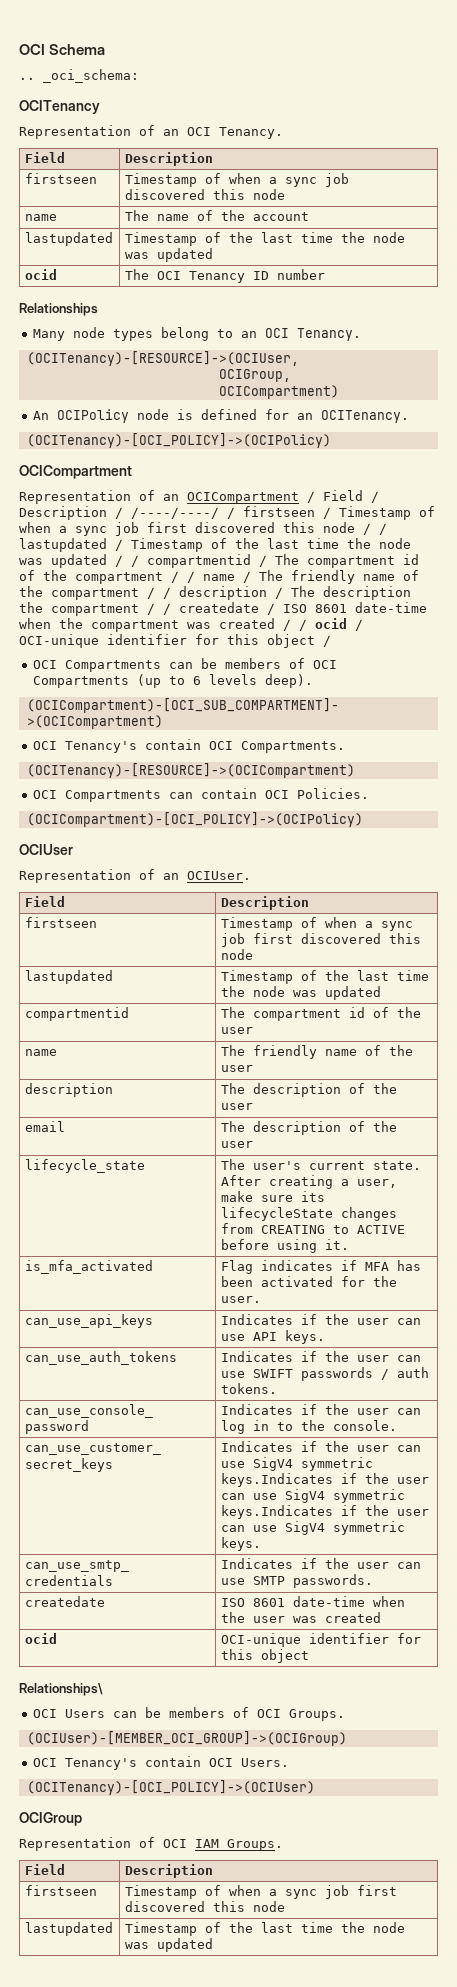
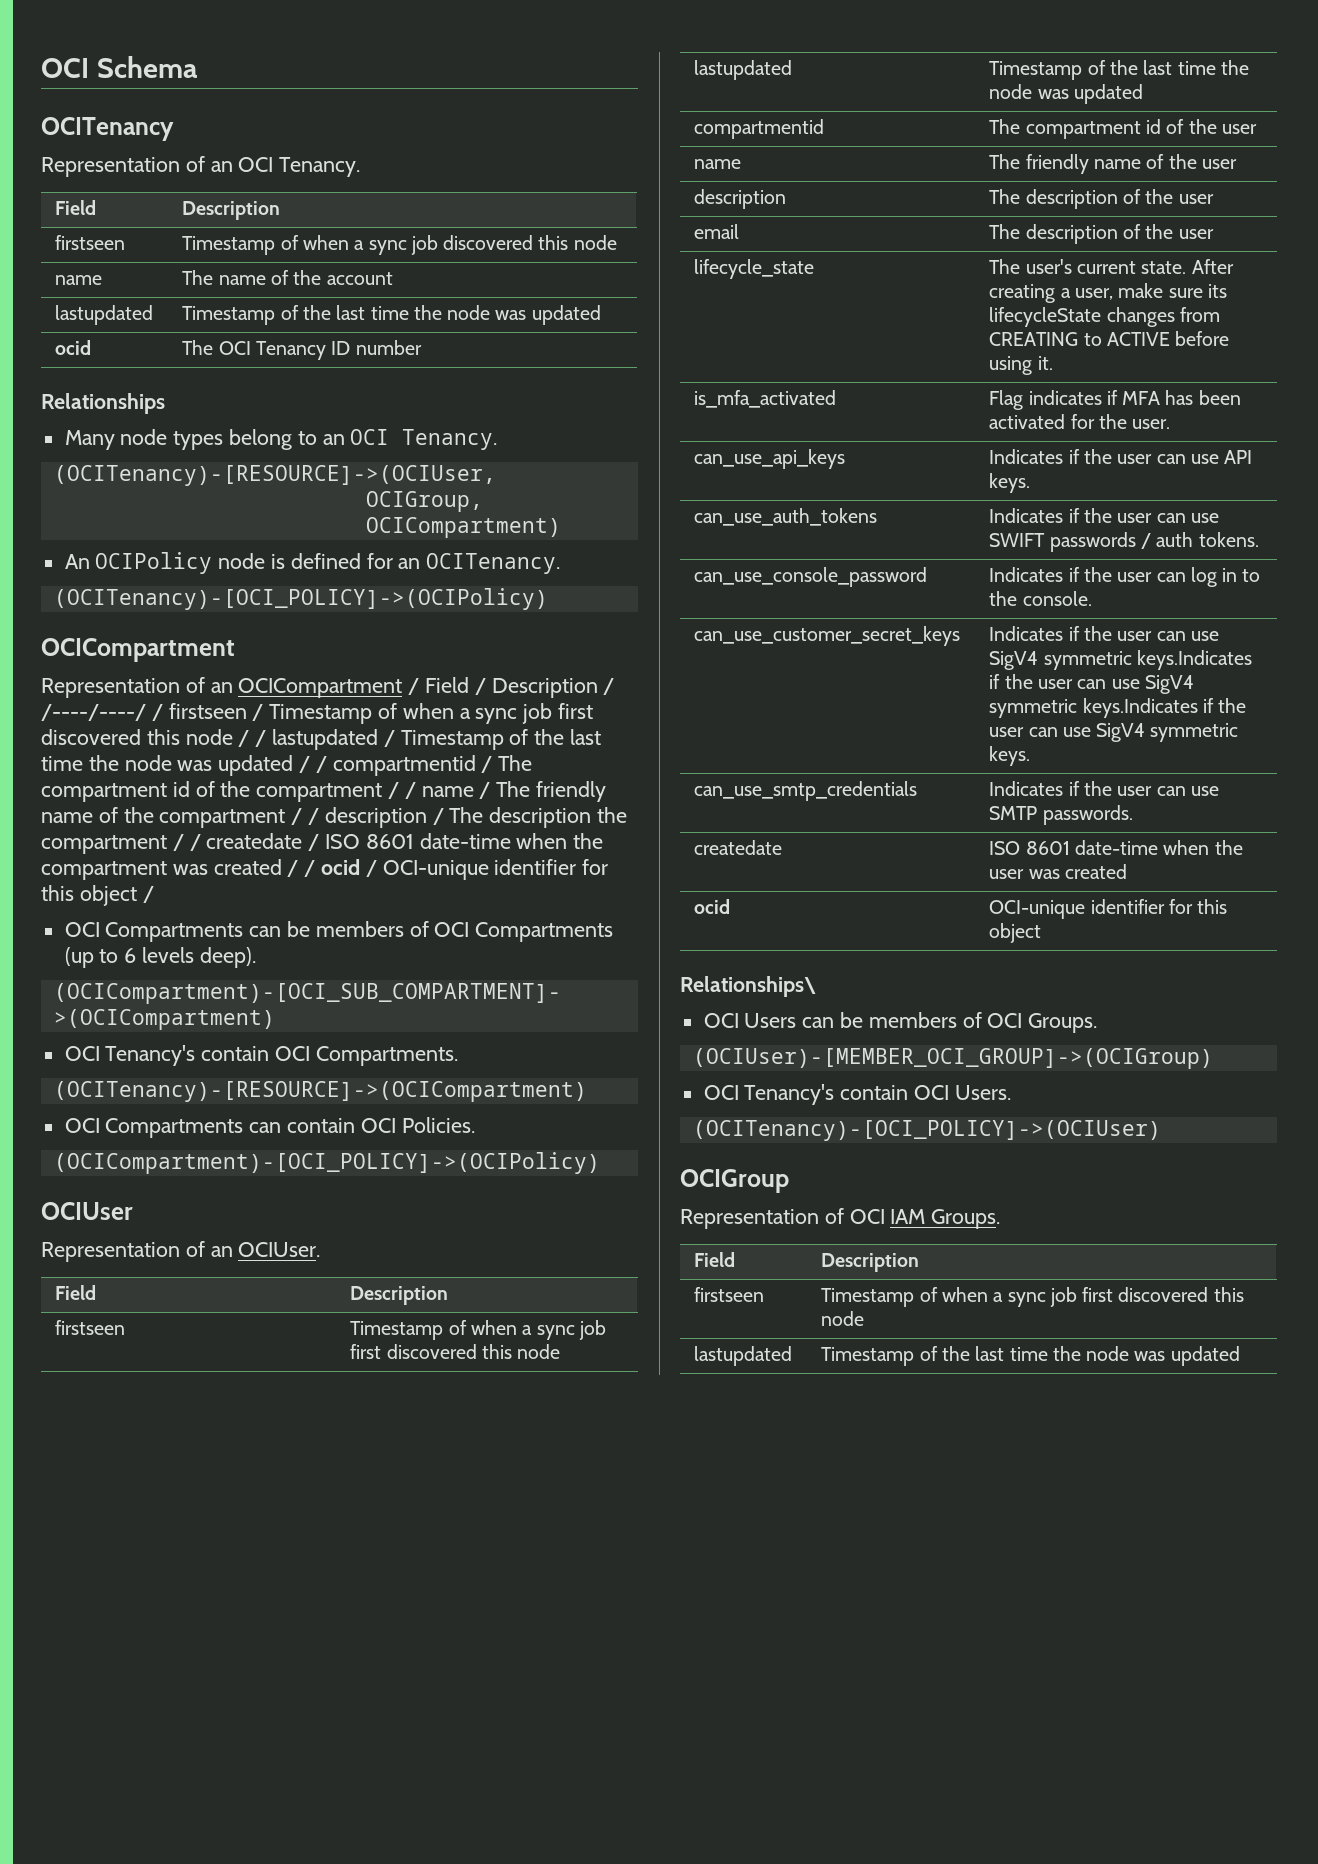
- .. _oci_schema:

